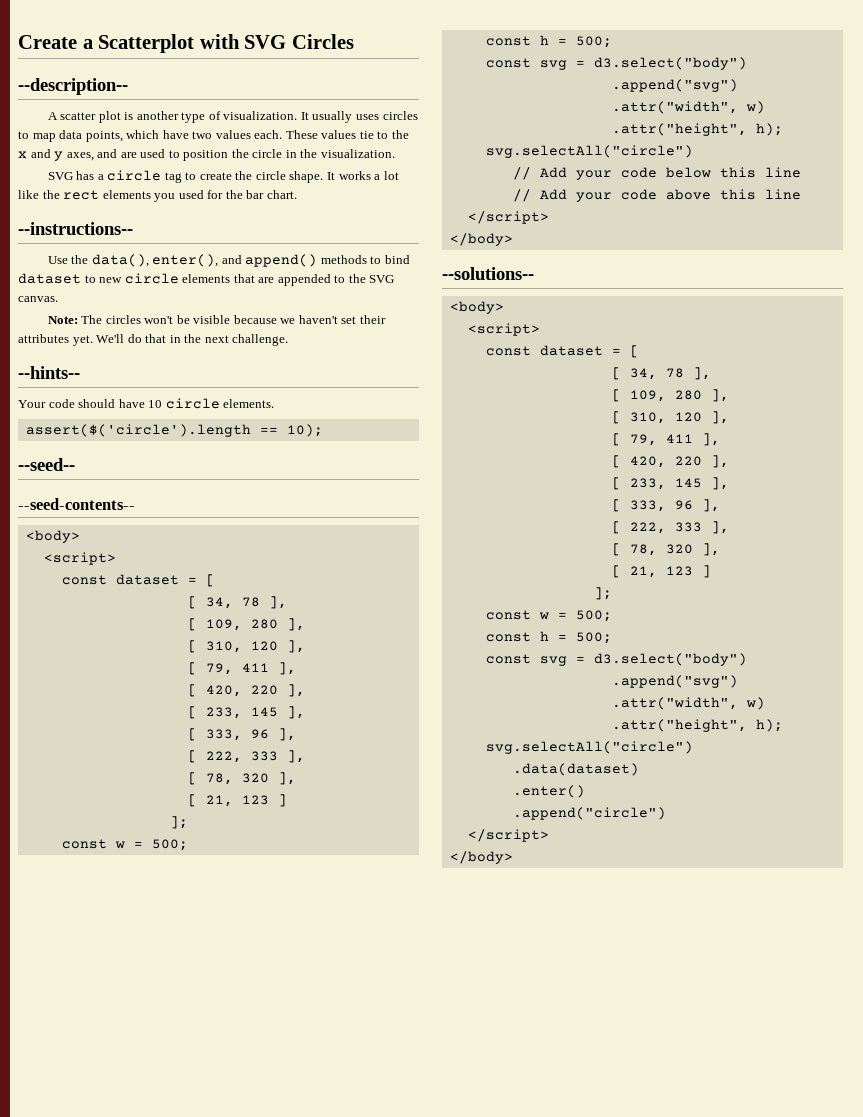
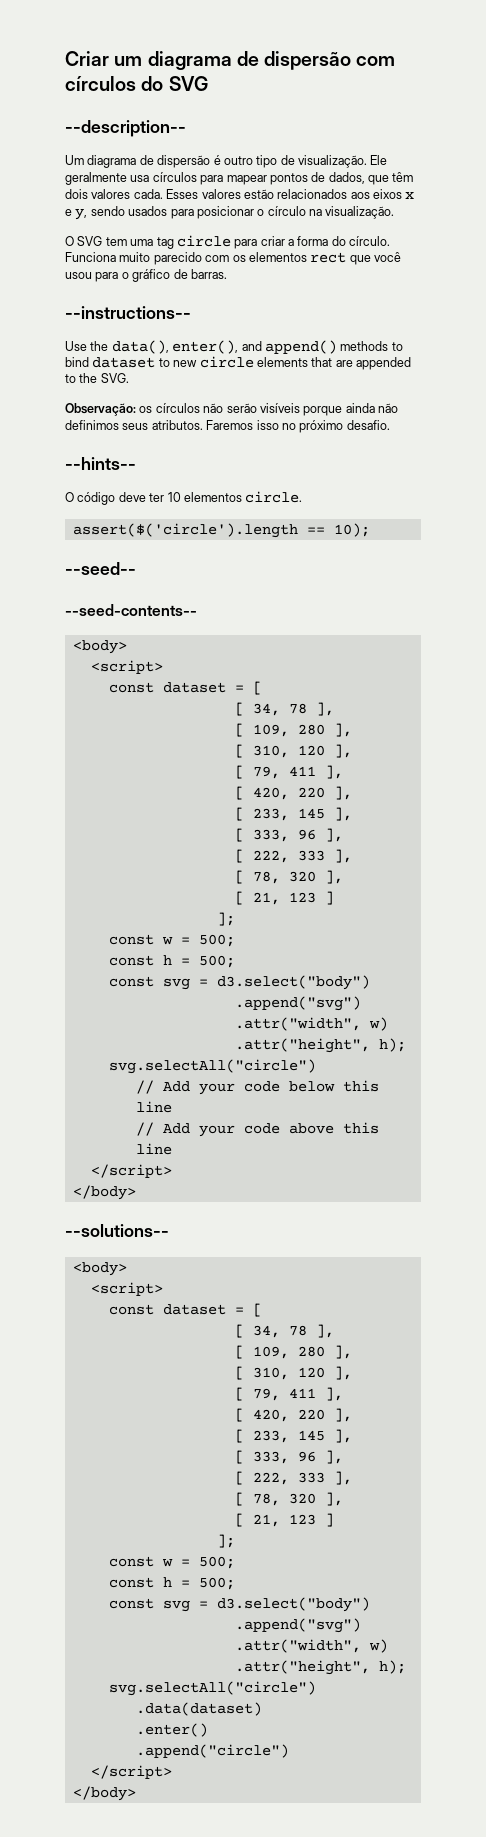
- Create a Scatterplot with SVG Circles
+ Criar um diagrama de dispersão com círculos do SVG
- A scatter plot is another type of visualization. It usually uses circles to map data points, which have two values each. These values tie to the x and y axes, and are used to position the circle in the visualization.
- SVG has a circle tag to create the circle shape. It works a lot like the rect elements you used for the bar chart.
+ Um diagrama de dispersão é outro tipo de visualização. Ele geralmente usa círculos para mapear pontos de dados, que têm dois valores cada. Esses valores estão relacionados aos eixos x e y, sendo usados para posicionar o círculo na visualização.
+ O SVG tem uma tag circle para criar a forma do círculo. Funciona muito parecido com os elementos rect que você usou para o gráfico de barras.
- Use the data(), enter(), and append() methods to bind dataset to new circle elements that are appended to the SVG canvas.
- Note: The circles won't be visible because we haven't set their attributes yet. We'll do that in the next challenge.
+ Use the data(), enter(), and append() methods to bind dataset to new circle elements that are appended to the SVG.
+ Observação: os círculos não serão visíveis porque ainda não definimos seus atributos. Faremos isso no próximo desafio.
  --hints--
- Your code should have 10 circle elements.
+ O código deve ter 10 elementos circle.

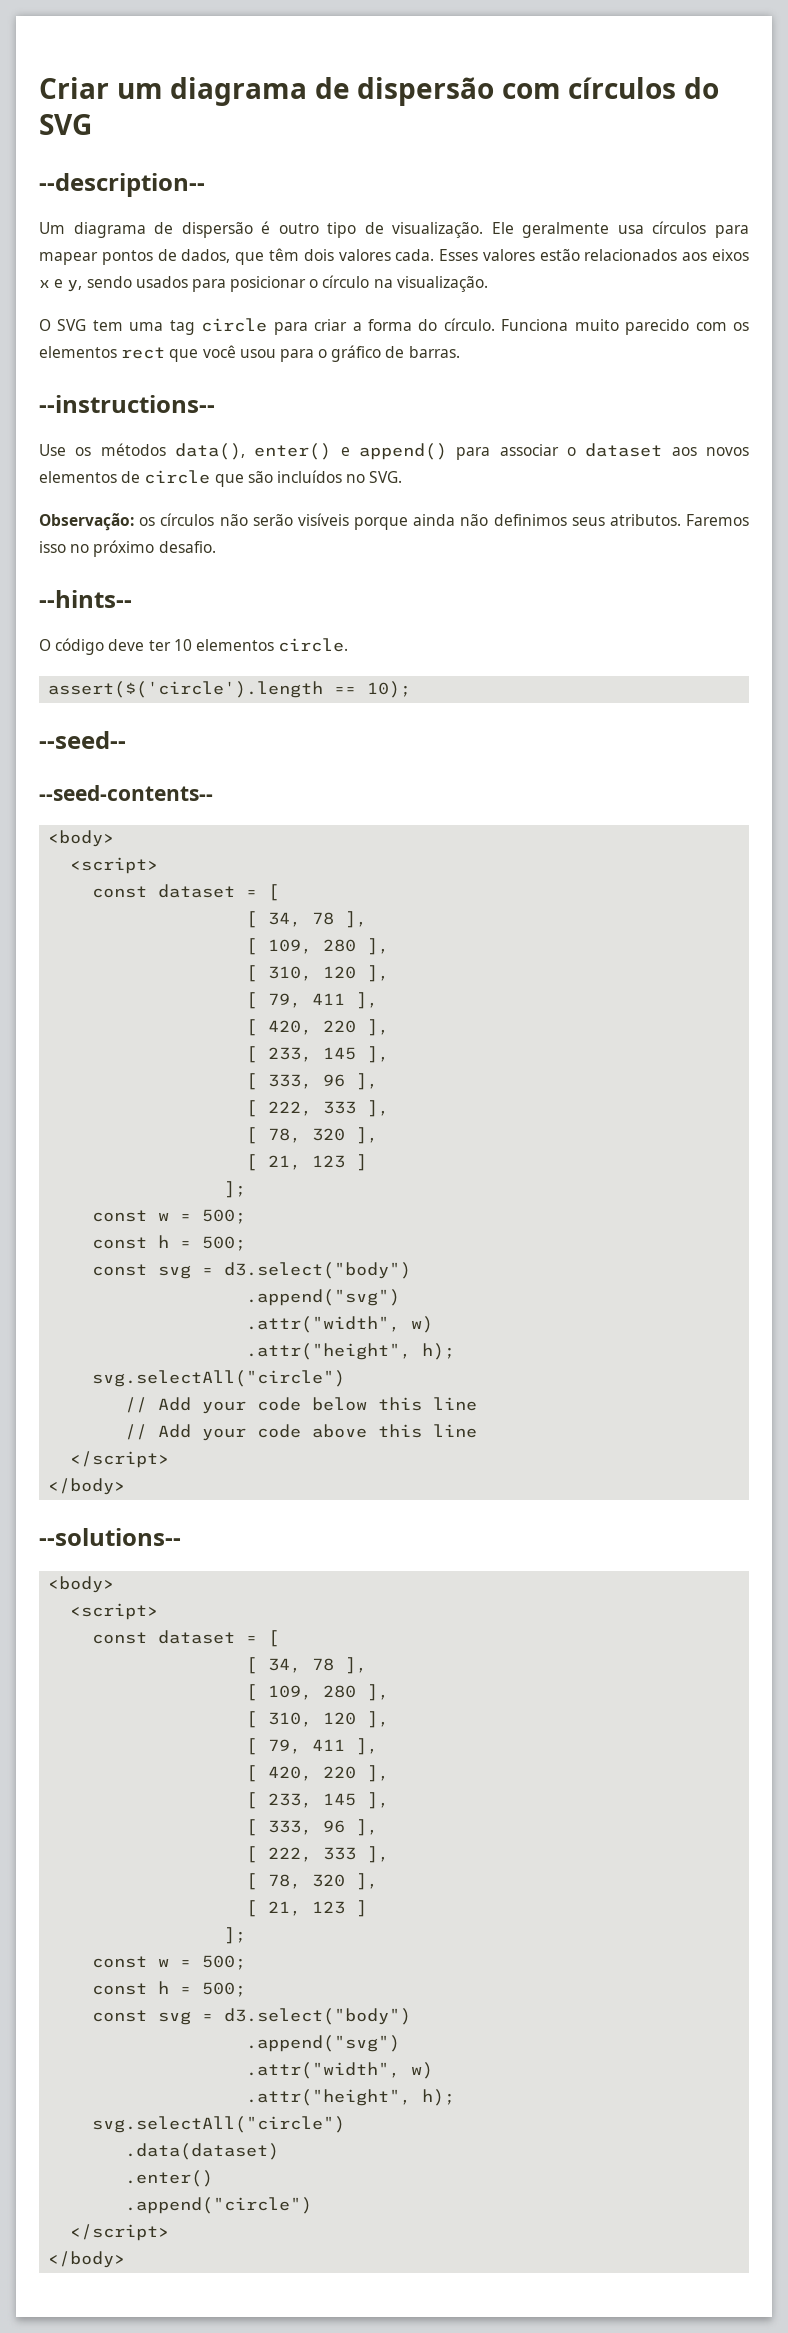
- Use the data(), enter(), and append() methods to bind dataset to new circle elements that are appended to the SVG.
+ Use os métodos data(), enter() e append() para associar o dataset aos novos elementos de circle que são incluídos no SVG.

